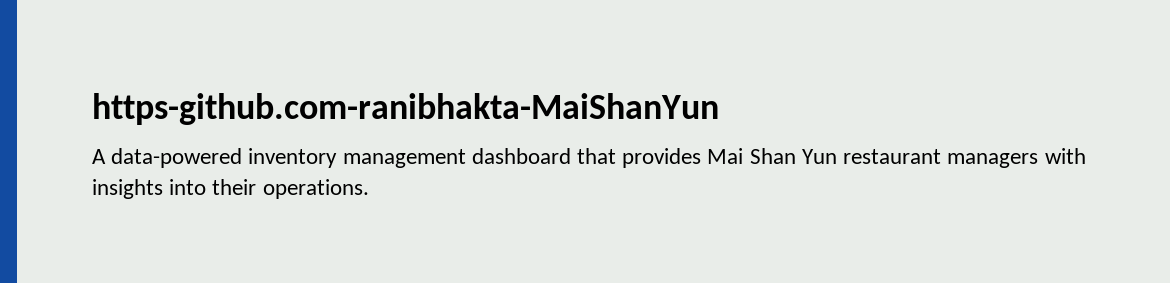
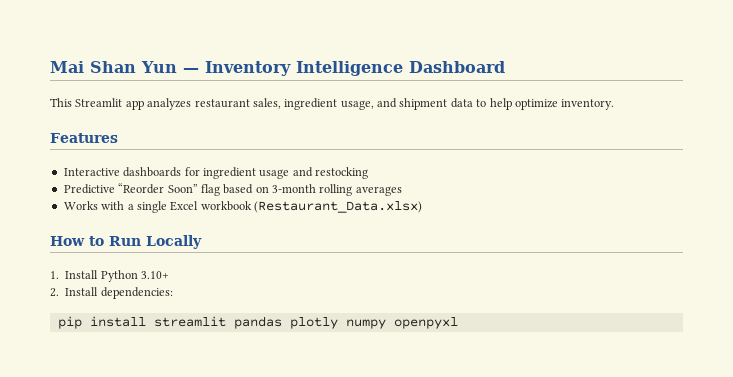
- https-github.com-ranibhakta-MaiShanYun
- A data-powered inventory management dashboard that provides Mai Shan Yun restaurant managers with insights into their operations.
+ Mai Shan Yun — Inventory Intelligence Dashboard
+ This Streamlit app analyzes restaurant sales, ingredient usage, and shipment data to help optimize inventory.
+ Features
+ Interactive dashboards for ingredient usage and restocking
+ Predictive “Reorder Soon” flag based on 3-month rolling averages
+ Works with a single Excel workbook (Restaurant_Data.xlsx)
+ How to Run Locally
+ 1. Install Python 3.10+
+ 2. Install dependencies:
+ pip install streamlit pandas plotly numpy openpyxl

